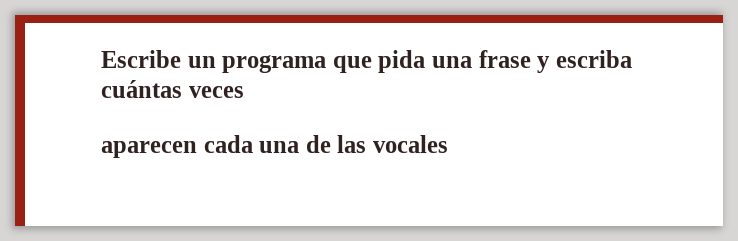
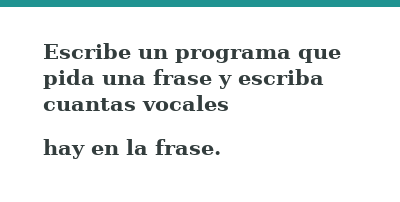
- Escribe un programa que pida una frase y escriba cuántas veces
- aparecen cada una de las vocales
+ Escribe un programa que pida una frase y escriba cuantas vocales
+ hay en la frase.

